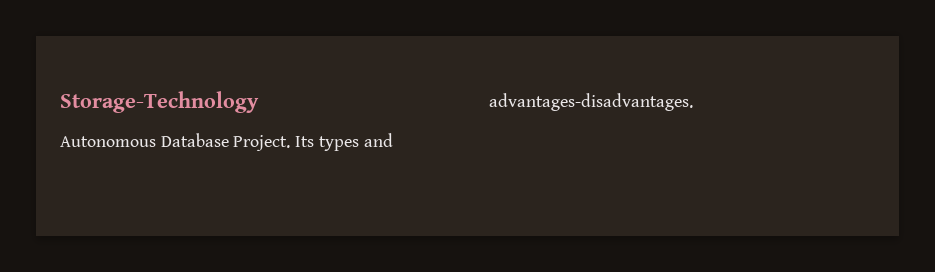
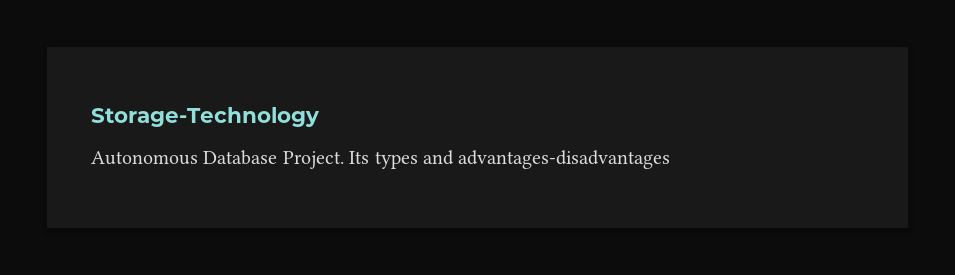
- Its types and advantages-disadvantages.
+ Its types and advantages-disadvantages

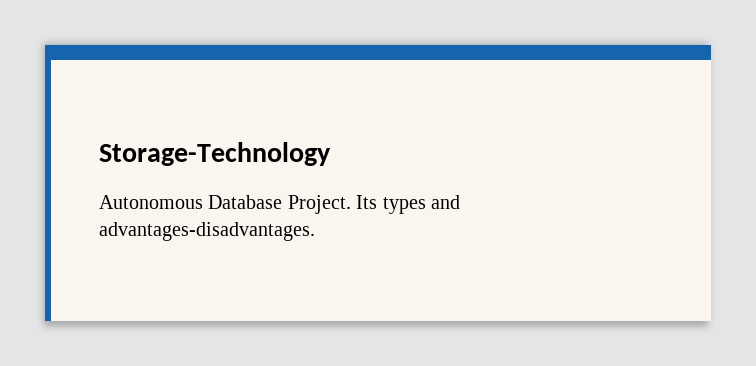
- Its types and advantages-disadvantages
+ Its types and advantages-disadvantages.

